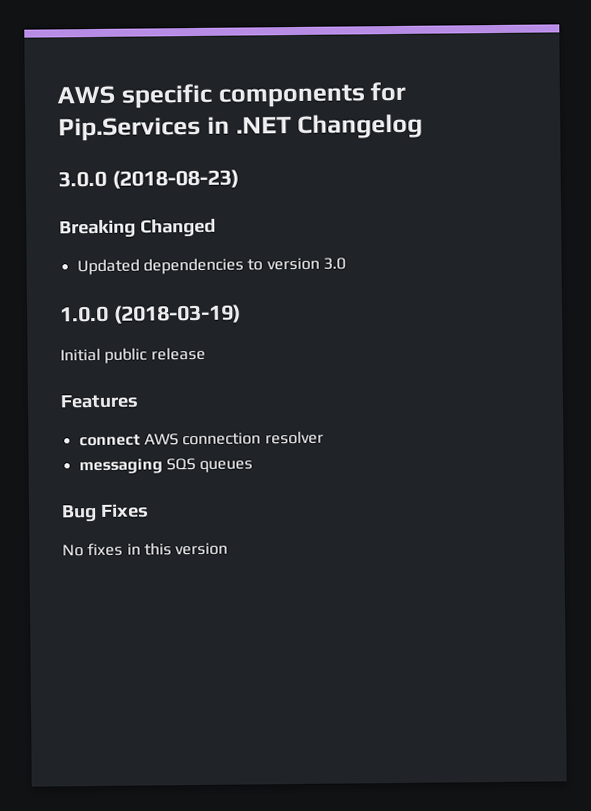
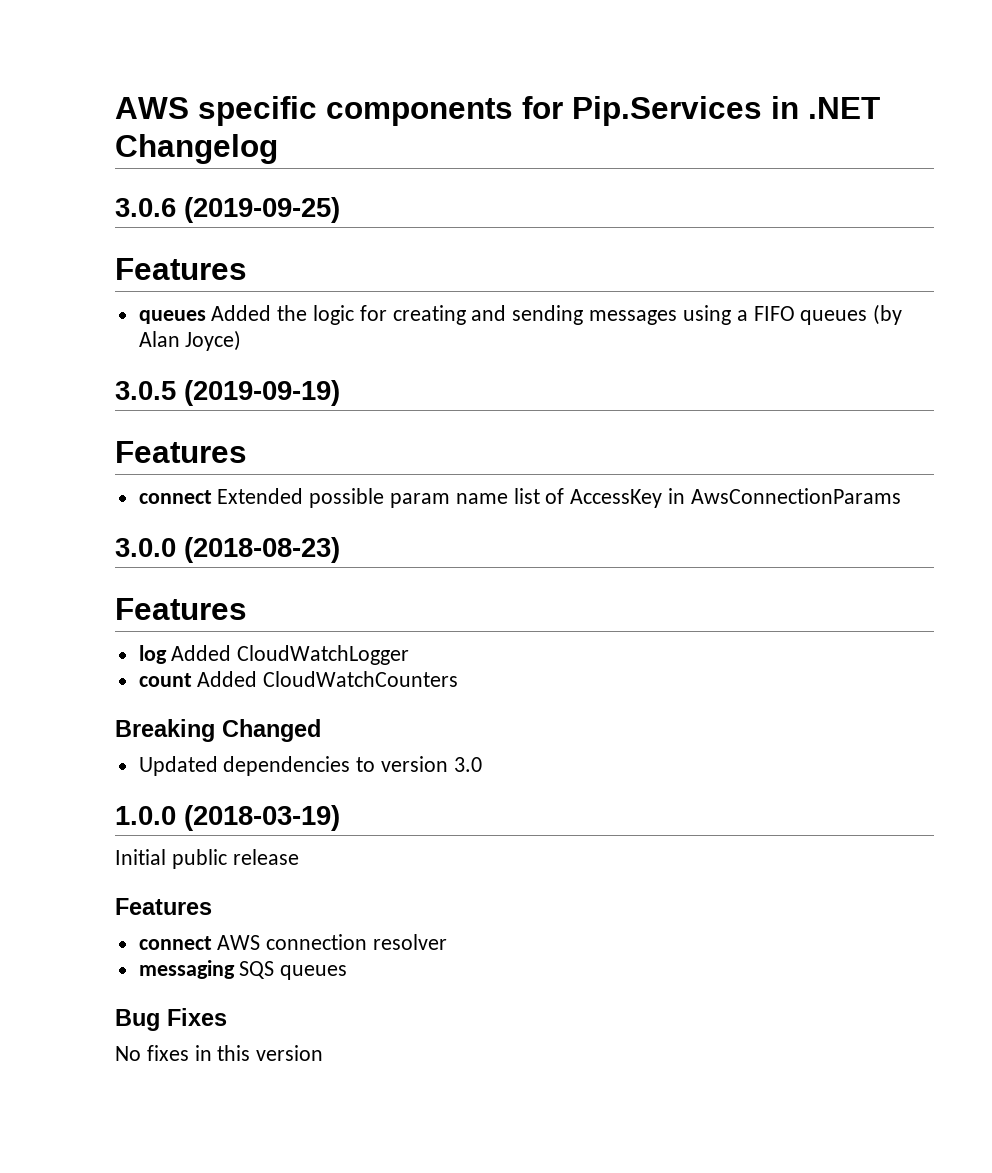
+ 3.0.6 (2019-09-25)
+ Features
+ queues Added the logic for creating and sending messages using a FIFO queues (by Alan Joyce)
+ 3.0.5 (2019-09-19)
+ Features
+ connect Extended possible param name list of AccessKey in AwsConnectionParams
  3.0.0 (2018-08-23)
+ Features
+ log Added CloudWatchLogger
+ count Added CloudWatchCounters

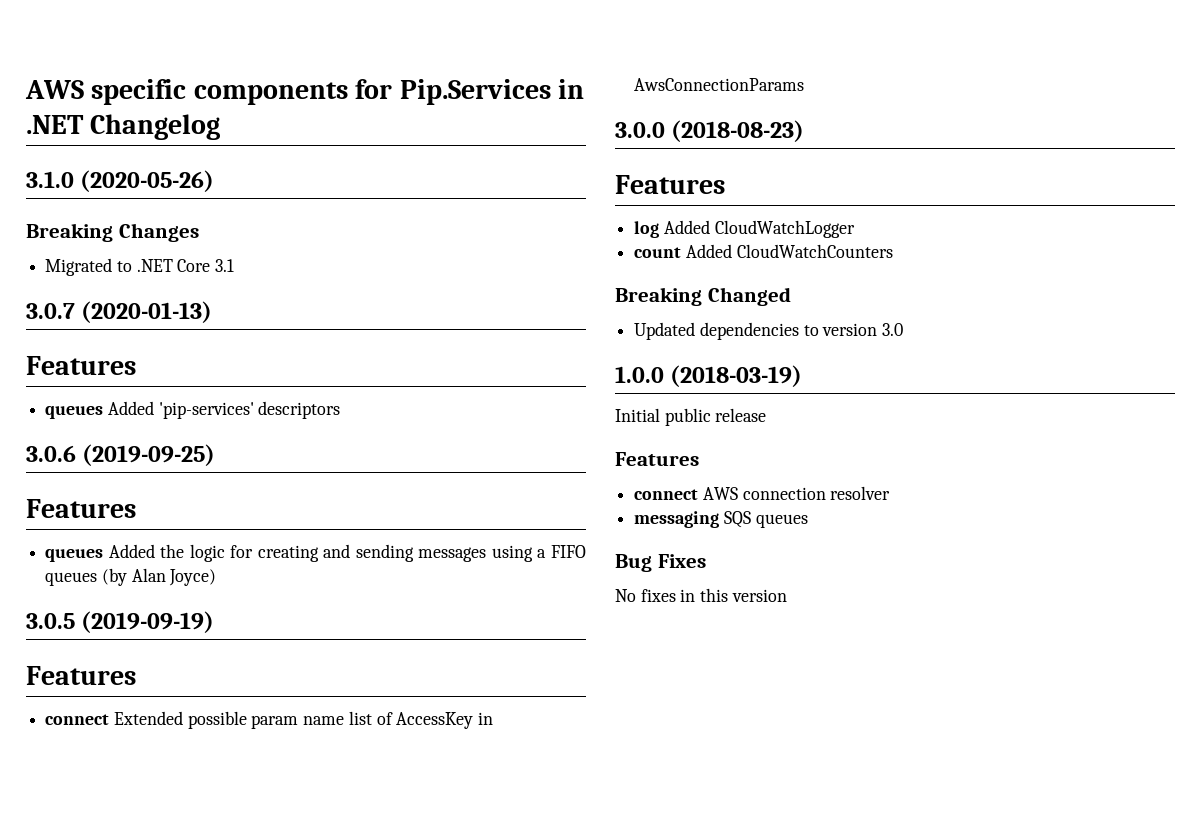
+ 3.1.0 (2020-05-26)
+ Breaking Changes
+ Migrated to .NET Core 3.1
+ 3.0.7 (2020-01-13)
+ Features
+ queues Added 'pip-services' descriptors

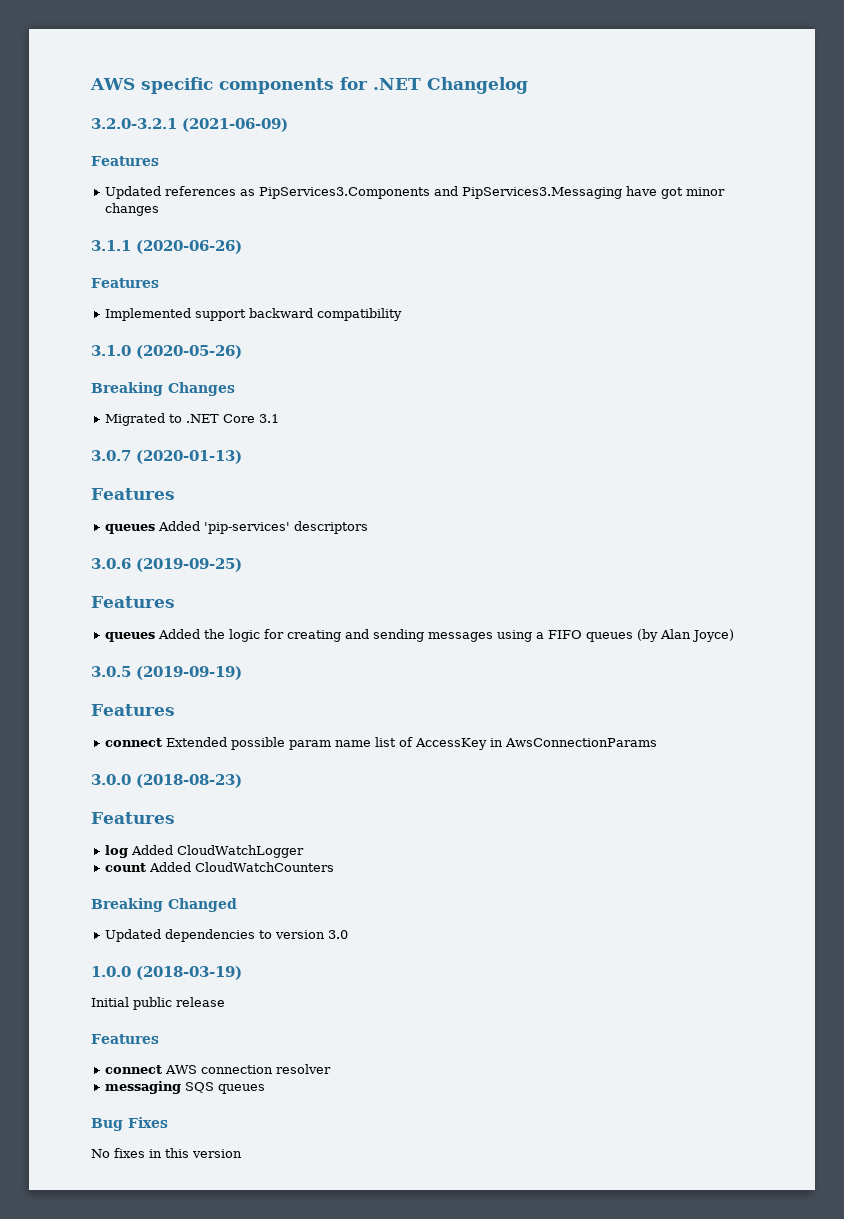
- AWS specific components for Pip.Services in .NET Changelog
+ AWS specific components for .NET Changelog
+ 3.2.0-3.2.1 (2021-06-09)
+ Features
+ Updated references as PipServices3.Components and PipServices3.Messaging have got minor changes
+ 3.1.1 (2020-06-26)
+ Features
+ Implemented support backward compatibility

